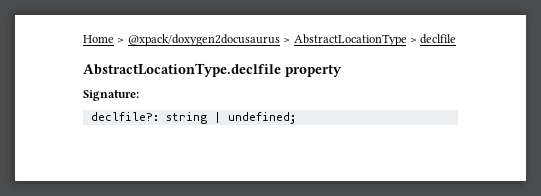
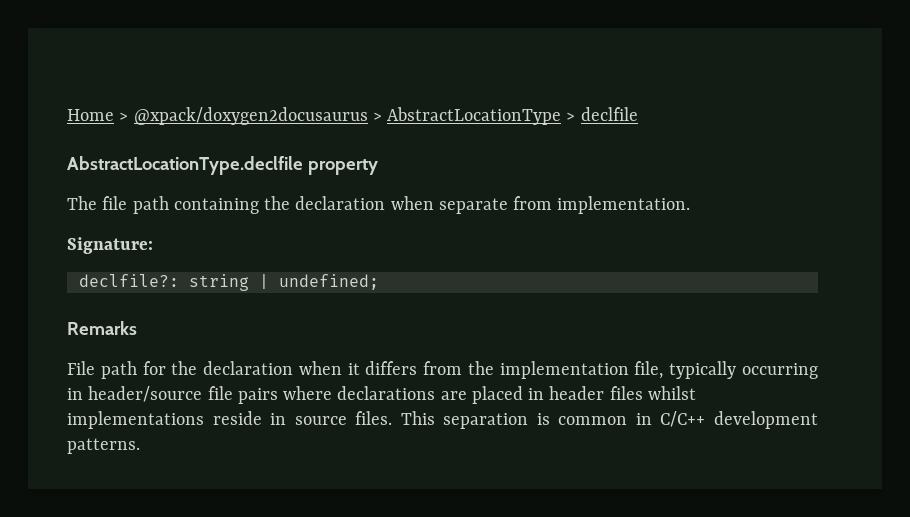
+ The file path containing the declaration when separate from implementation.
+ Remarks
+ File path for the declaration when it differs from the implementation file, typically occurring in header/source file pairs where declarations are placed in header files whilst implementations reside in source files. This separation is common in C/C++ development patterns.

